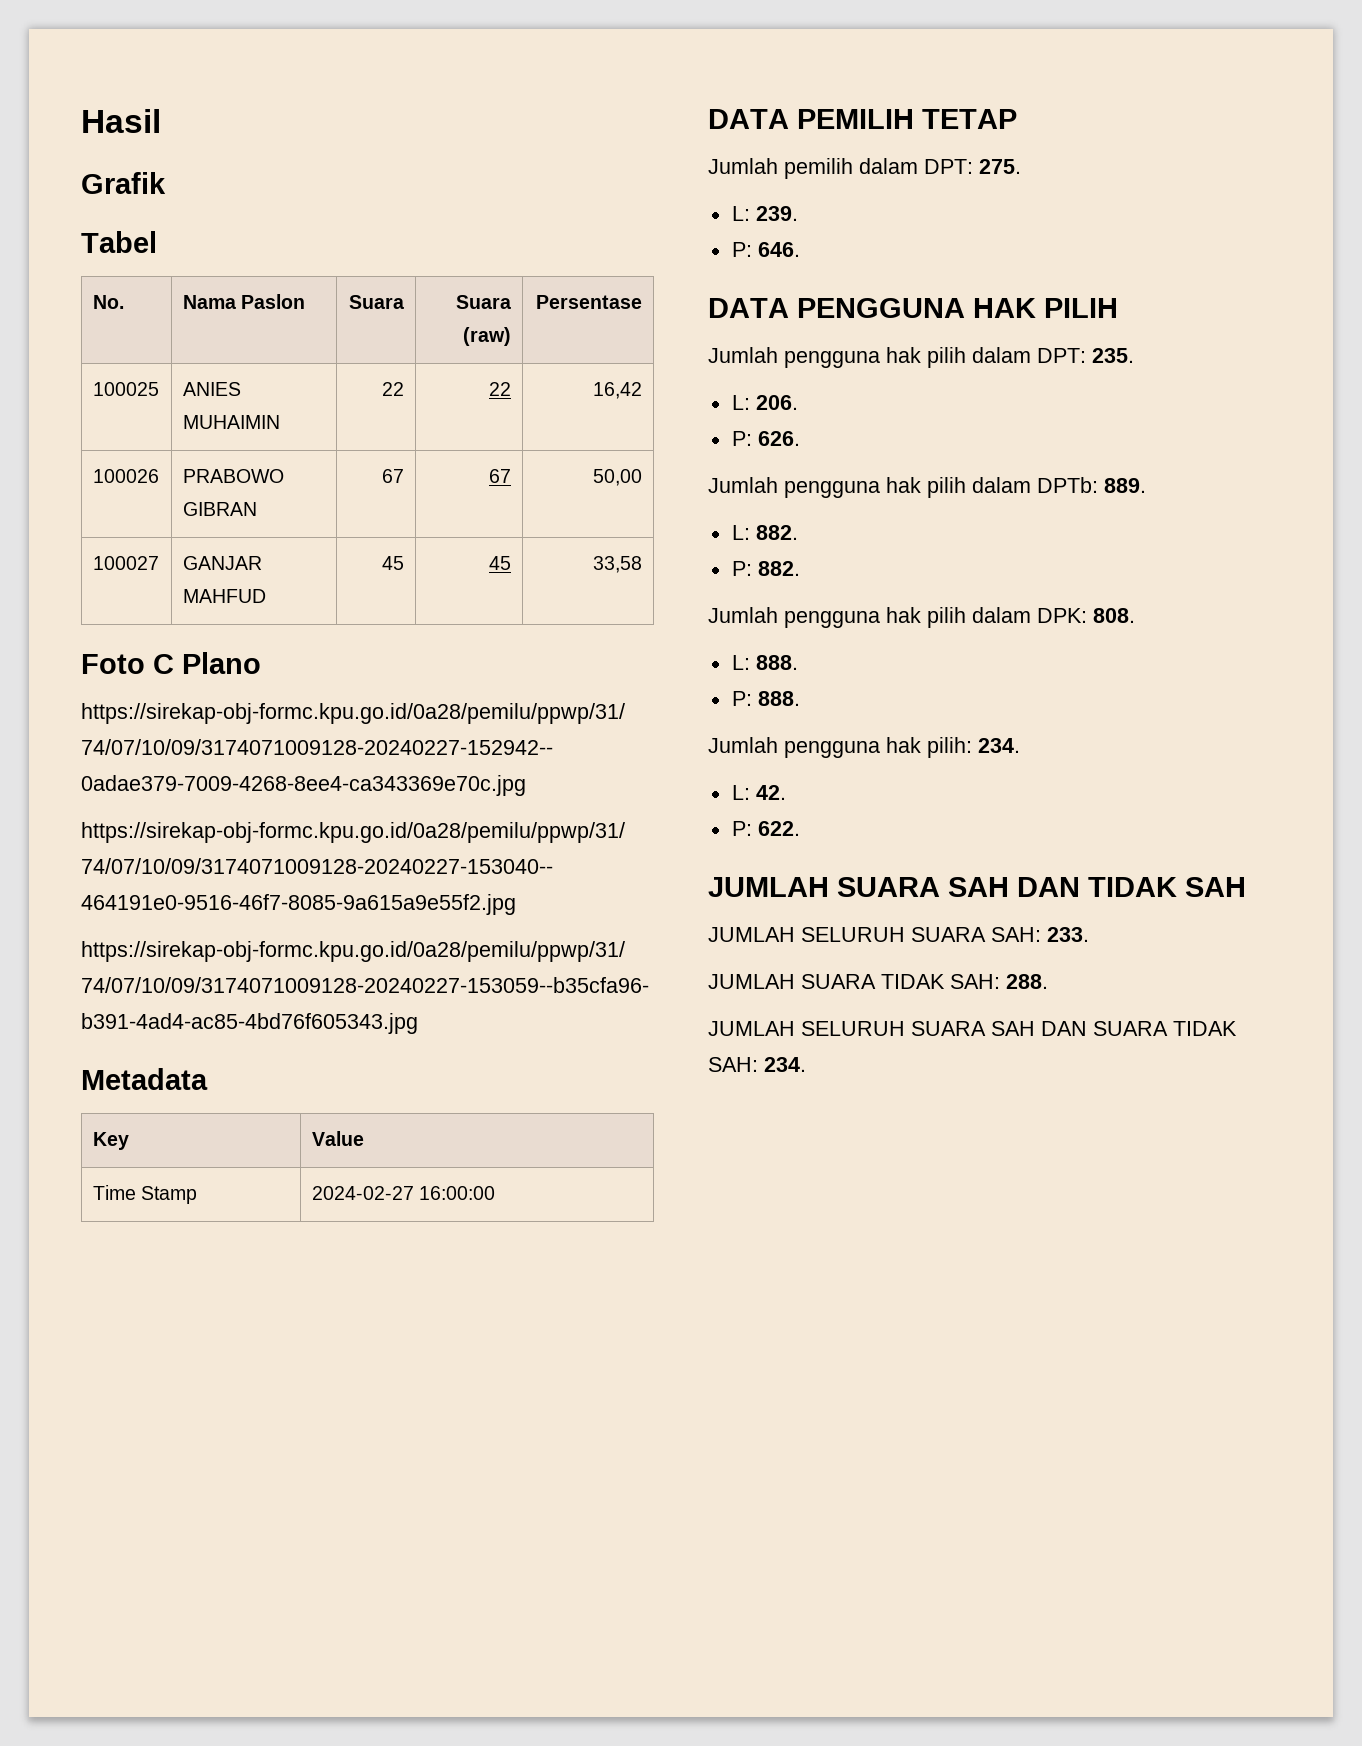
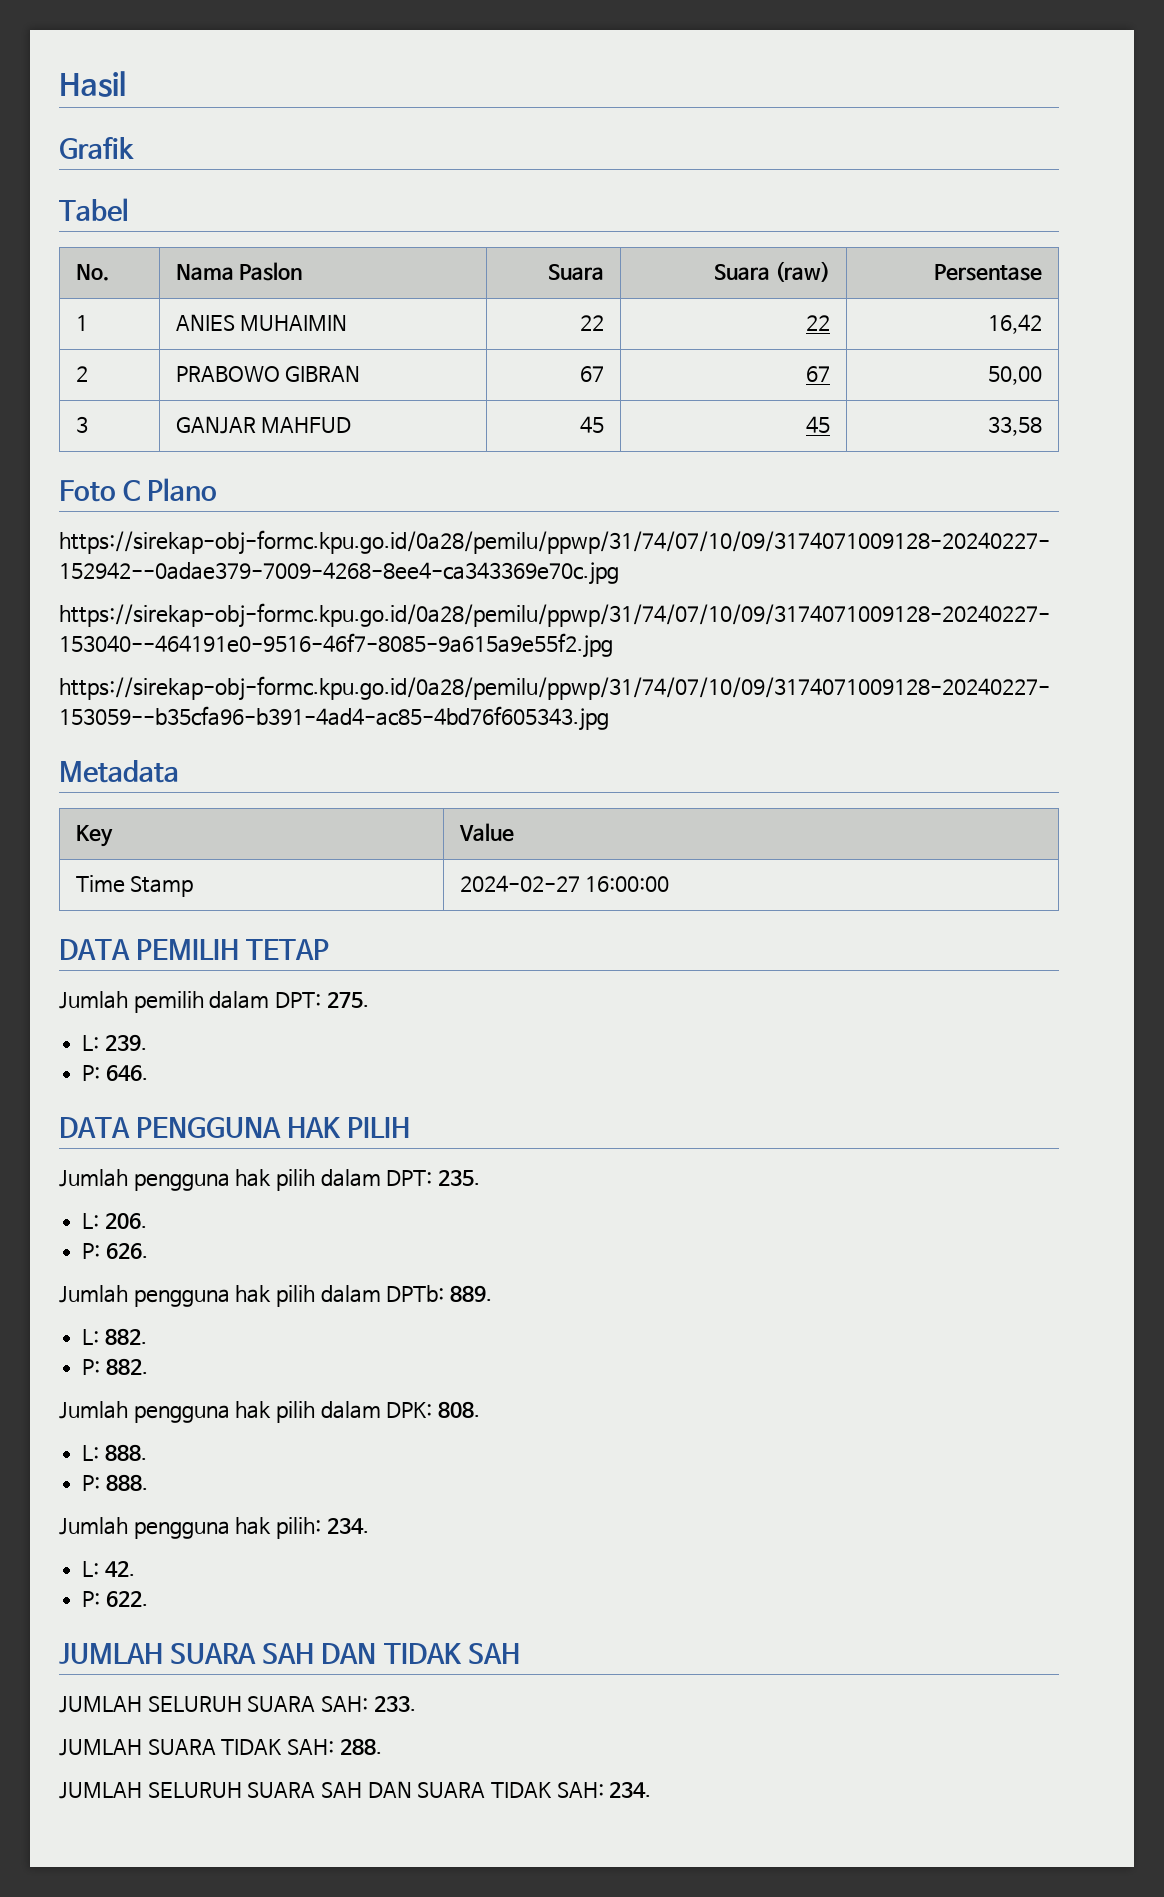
- 100025 | ANIES MUHAIMIN | 22 | 22 | 16,42
+ 1 | ANIES MUHAIMIN | 22 | 22 | 16,42
- 100026 | PRABOWO GIBRAN | 67 | 67 | 50,00
+ 2 | PRABOWO GIBRAN | 67 | 67 | 50,00
- 100027 | GANJAR MAHFUD | 45 | 45 | 33,58
+ 3 | GANJAR MAHFUD | 45 | 45 | 33,58

